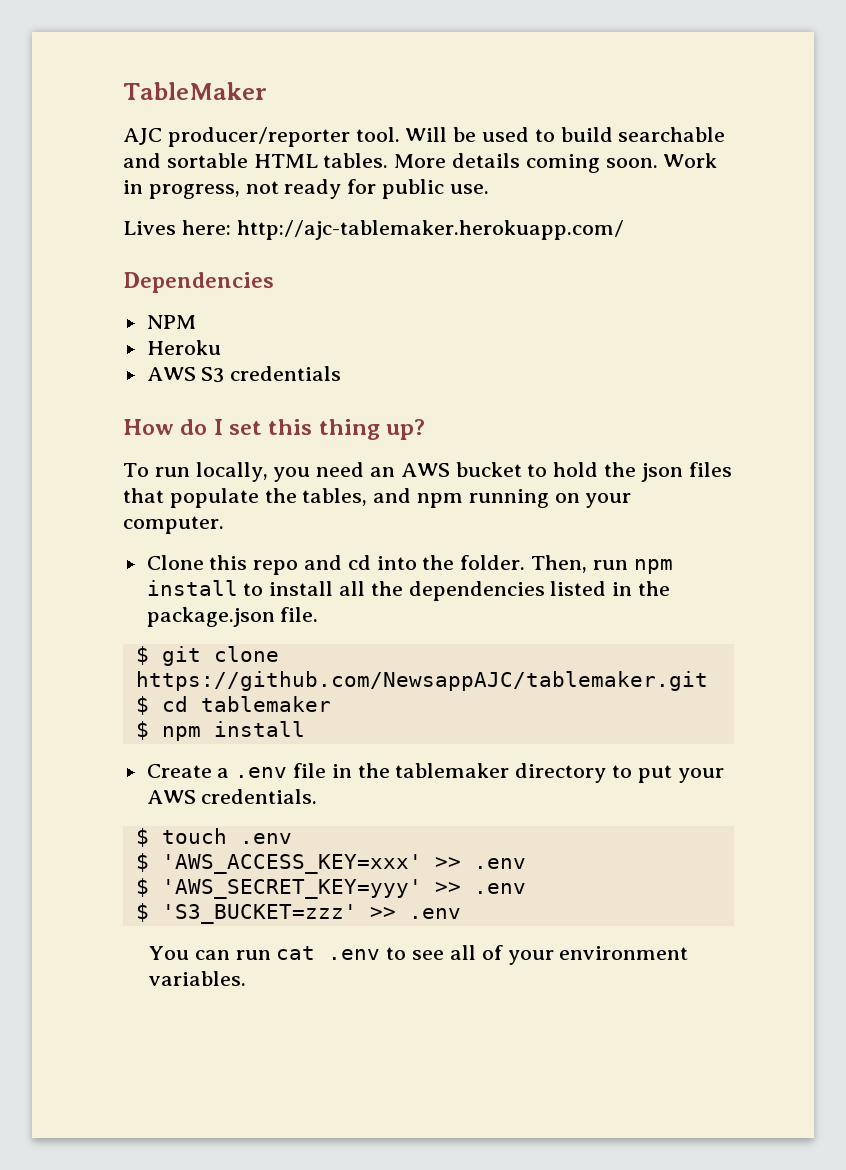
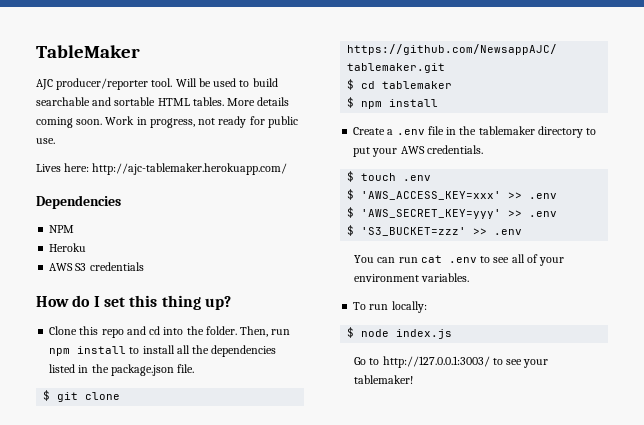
- To run locally, you need an AWS bucket to hold the json files that populate the tables, and npm running on your computer.
+ To run locally:
+ $ node index.js
+ Go to http://127.0.0.1:3003/ to see your tablemaker!

